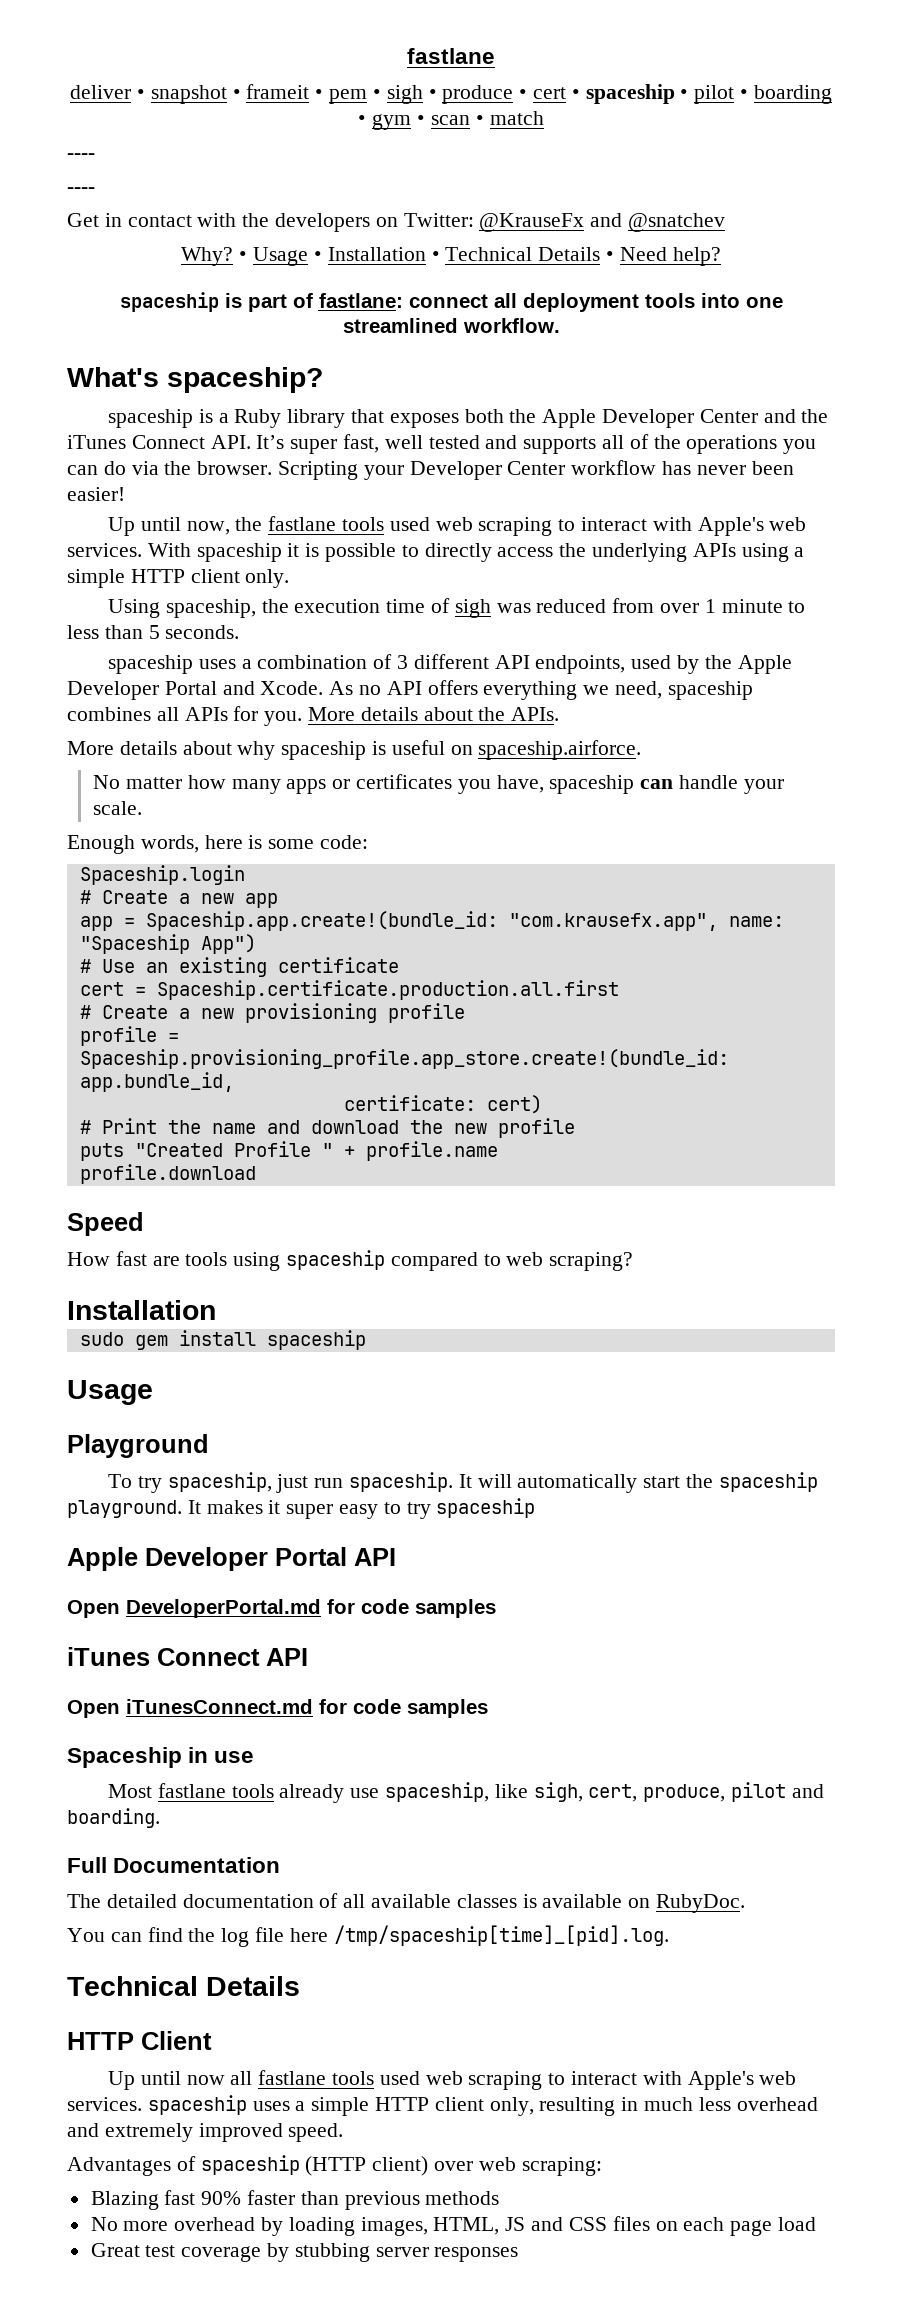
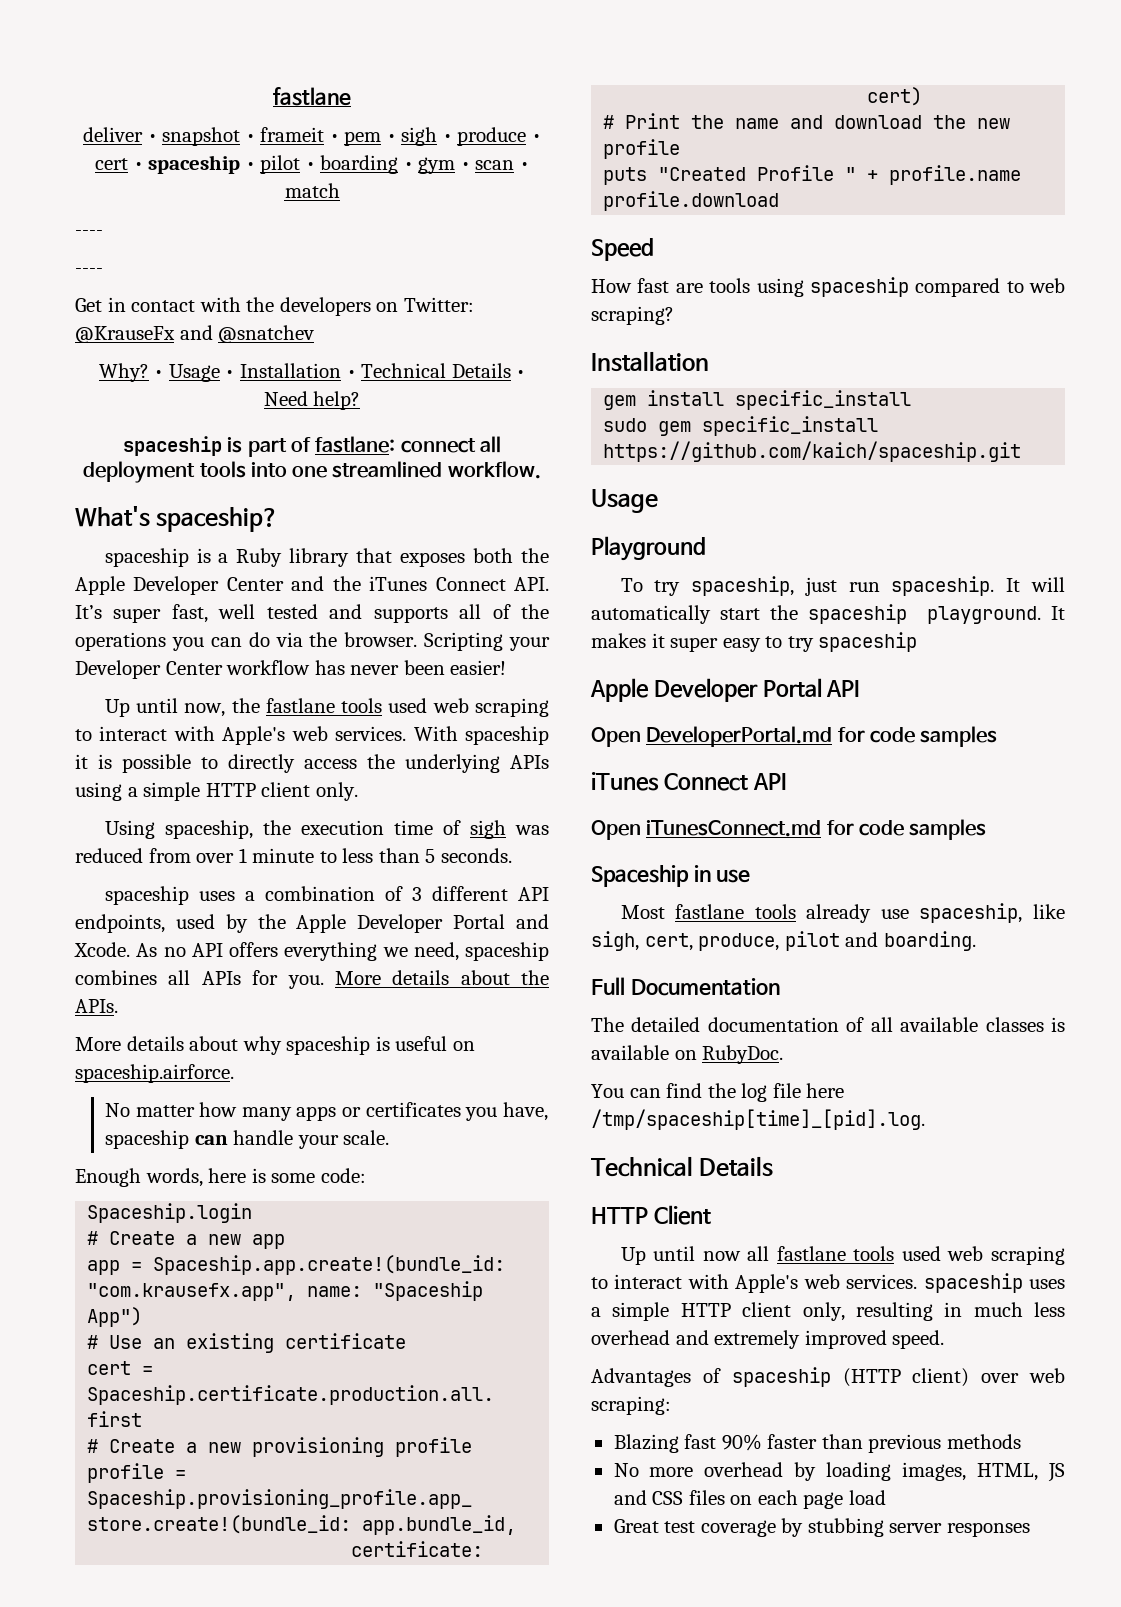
+ gem install specific_install
- sudo gem install spaceship
+ sudo gem specific_install https://github.com/kaich/spaceship.git

